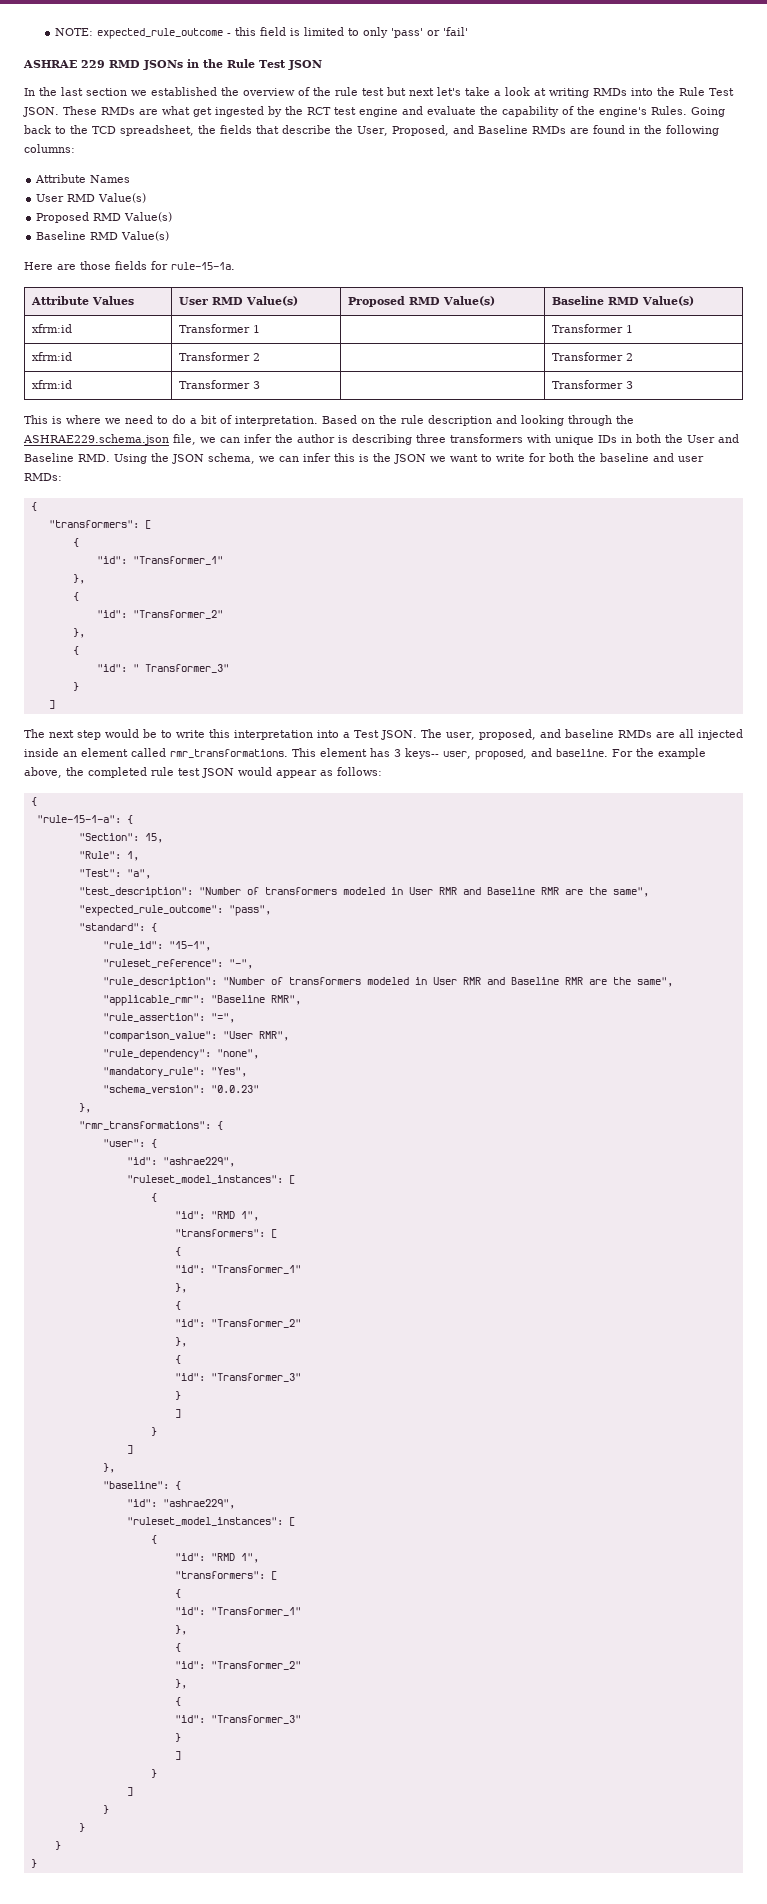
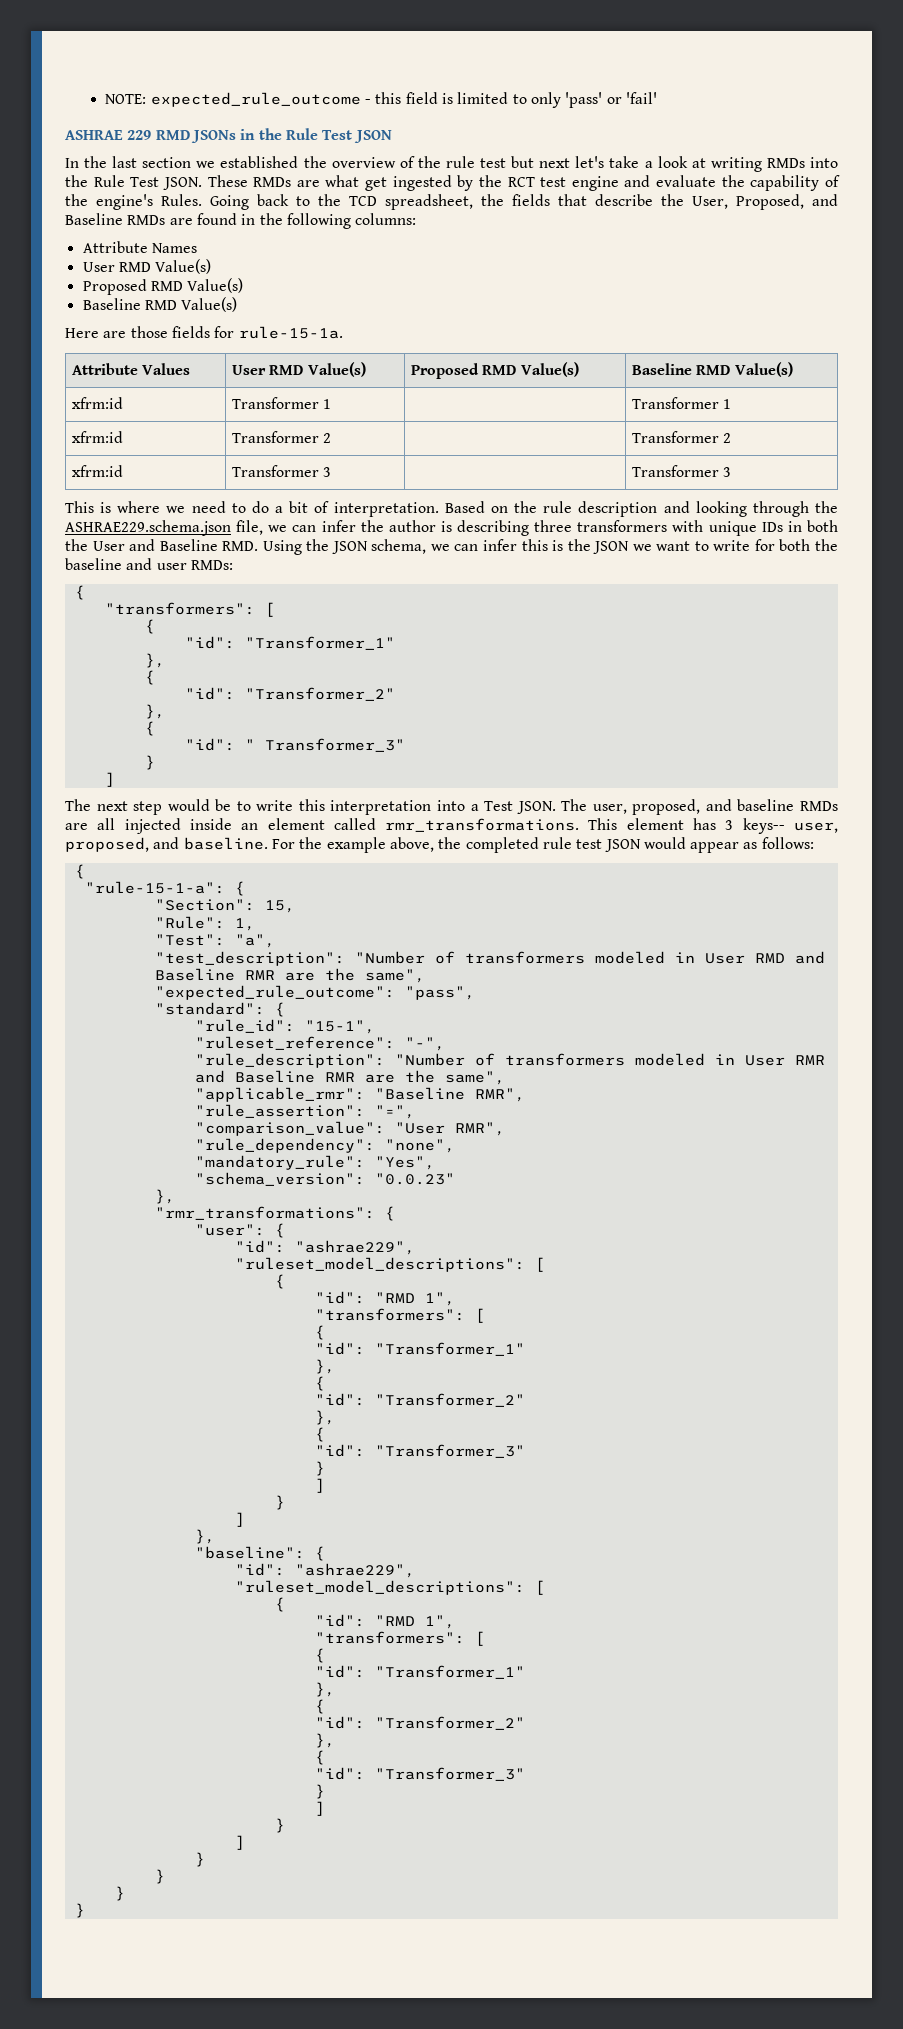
- "test_description": "Number of transformers modeled in User RMR and Baseline RMR are the same",
+ "test_description": "Number of transformers modeled in User RMD and Baseline RMR are the same",
  "user": {
  "id": "ashrae229",
- "ruleset_model_instances": [
+ "ruleset_model_descriptions": [
  "baseline": {
  "id": "ashrae229",
- "ruleset_model_instances": [
+ "ruleset_model_descriptions": [

